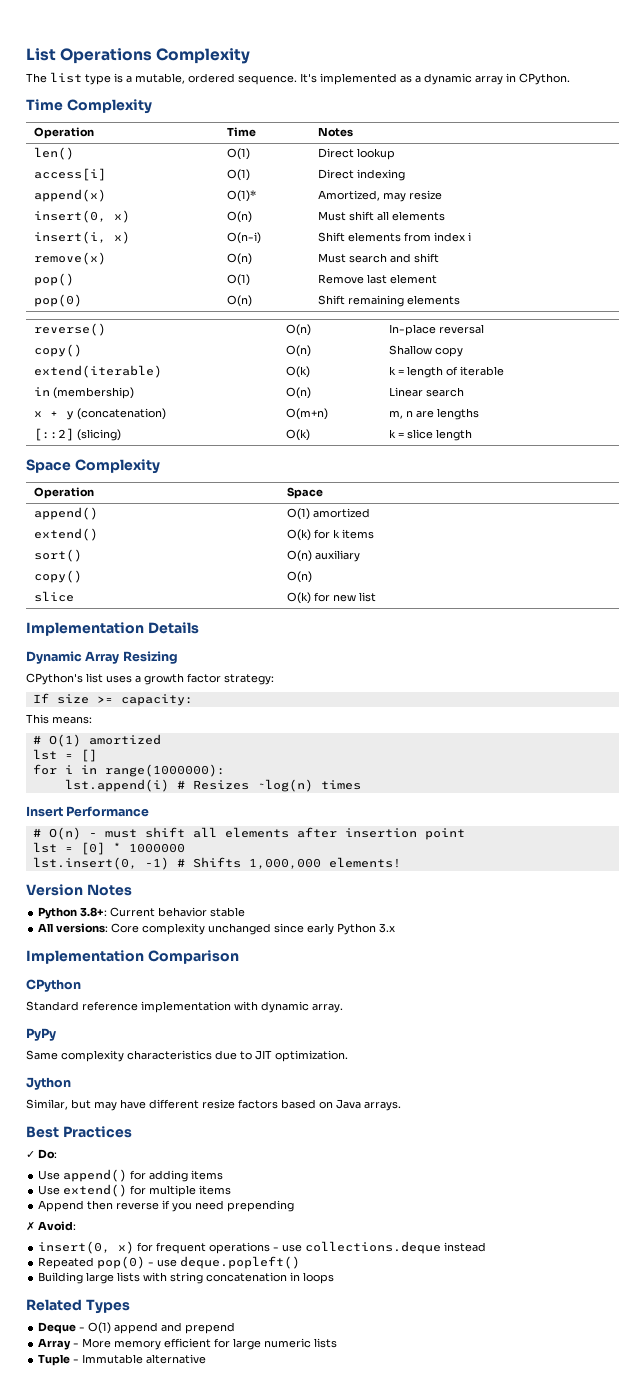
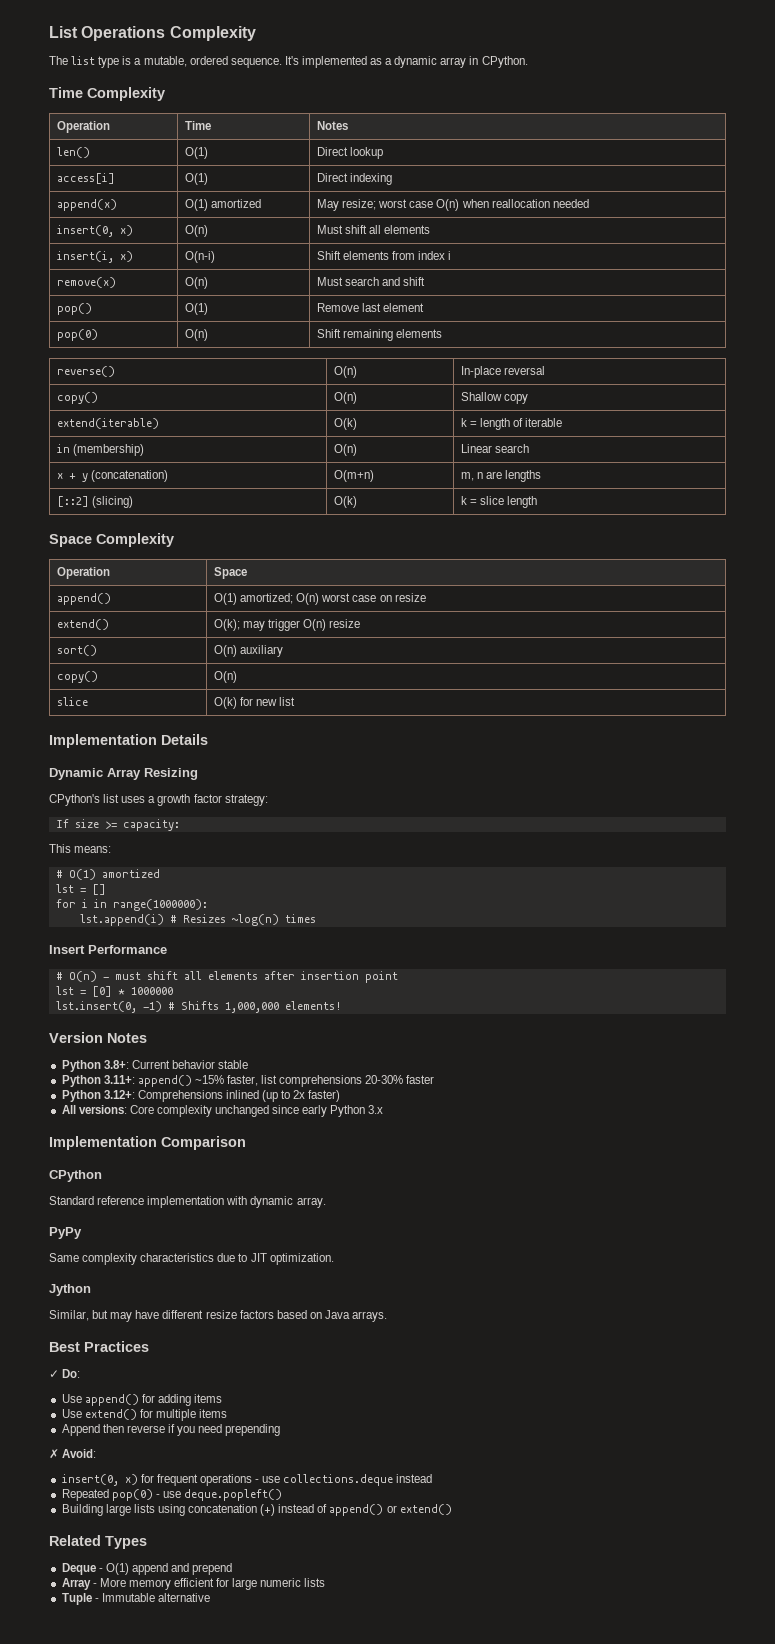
- append(x) | O(1)* | Amortized, may resize
+ append(x) | O(1) amortized | May resize; worst case O(n) when reallocation needed
- append() | O(1) amortized
- extend() | O(k) for k items
+ append() | O(1) amortized; O(n) worst case on resize
+ extend() | O(k); may trigger O(n) resize
+ Python 3.11+: append() ~15% faster, list comprehensions 20-30% faster
+ Python 3.12+: Comprehensions inlined (up to 2x faster)
- Building large lists with string concatenation in loops
+ Building large lists using concatenation (+) instead of append() or extend()

